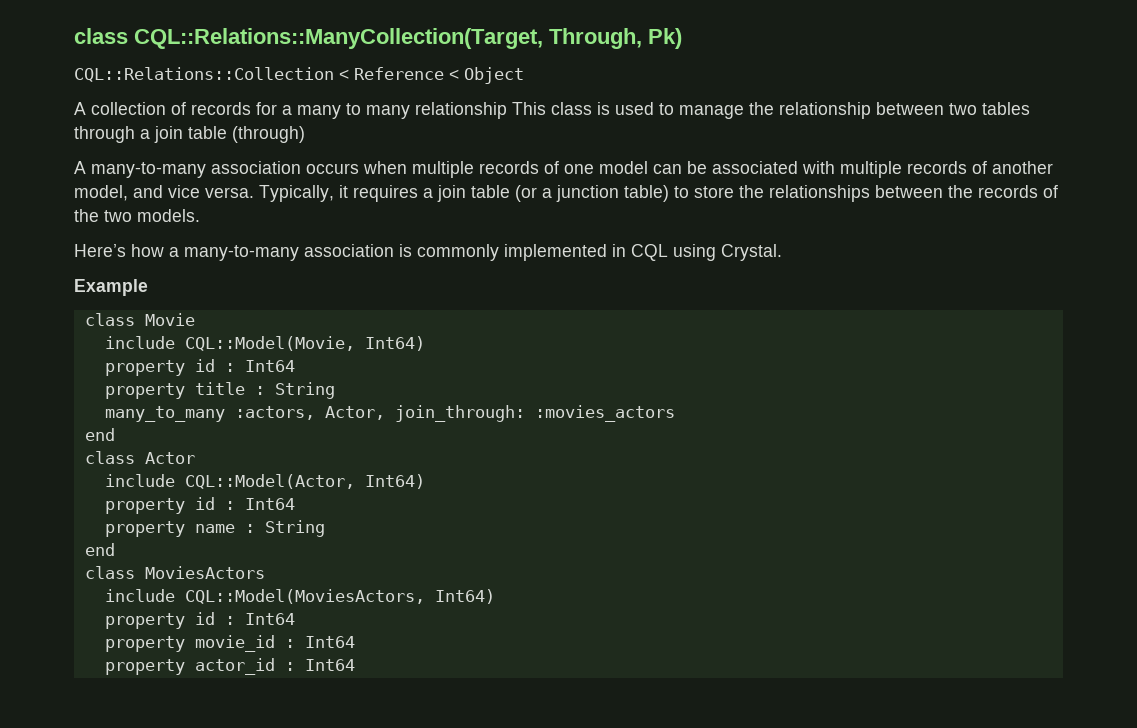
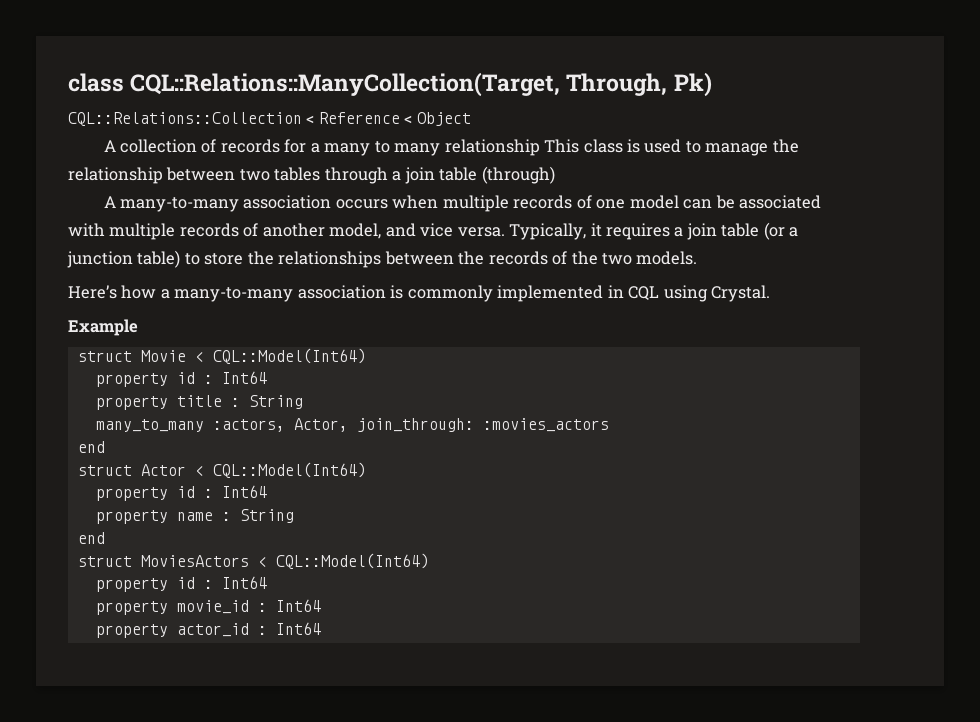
- class Movie
- include CQL::Model(Movie, Int64)
+ struct Movie < CQL::Model(Int64)
- class Actor
- include CQL::Model(Actor, Int64)
+ struct Actor < CQL::Model(Int64)
- class MoviesActors
- include CQL::Model(MoviesActors, Int64)
+ struct MoviesActors < CQL::Model(Int64)

